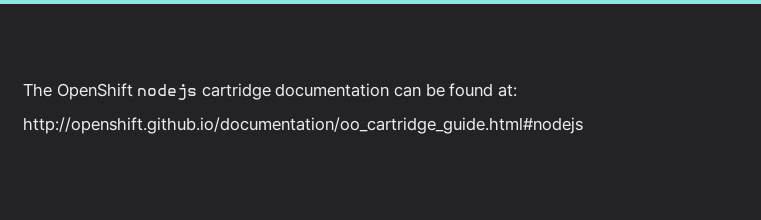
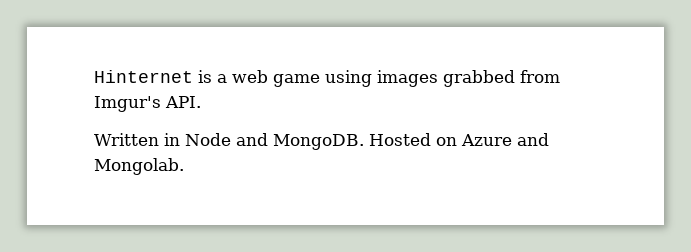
- The OpenShift nodejs cartridge documentation can be found at:
- http://openshift.github.io/documentation/oo_cartridge_guide.html#nodejs
+ Hinternet is a web game using images grabbed from Imgur's API.
+ Written in Node and MongoDB. Hosted on Azure and Mongolab.

